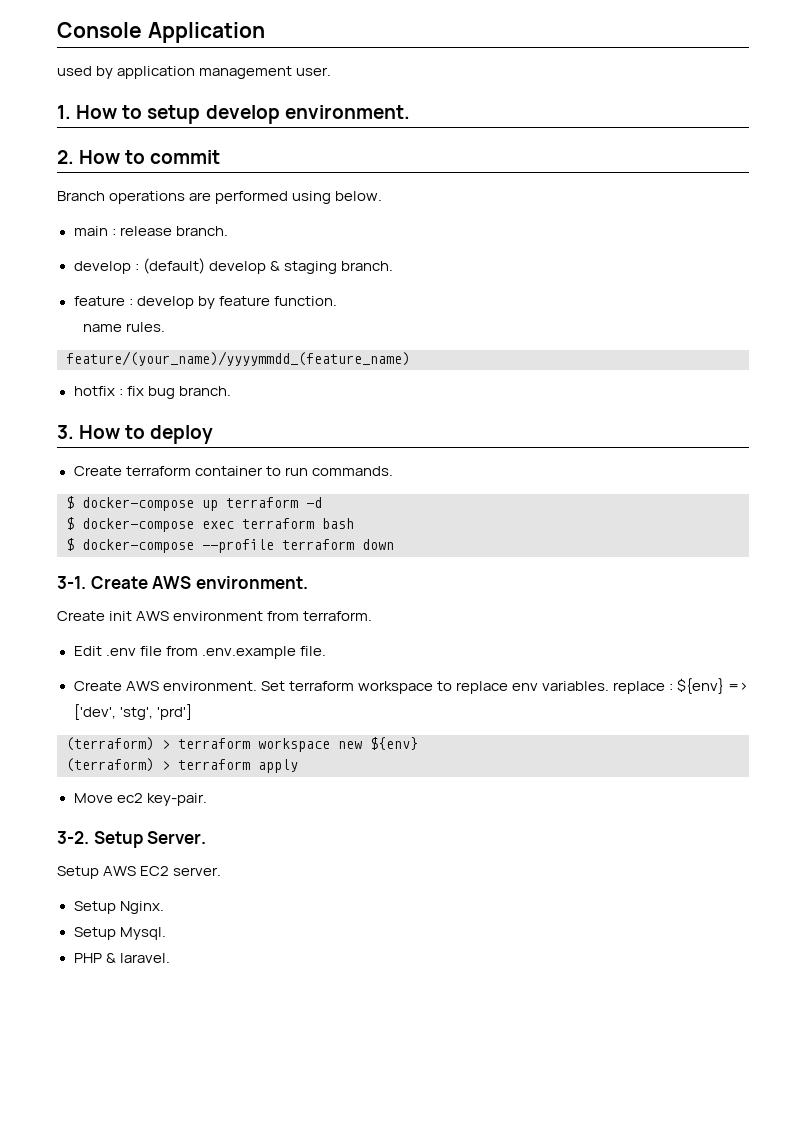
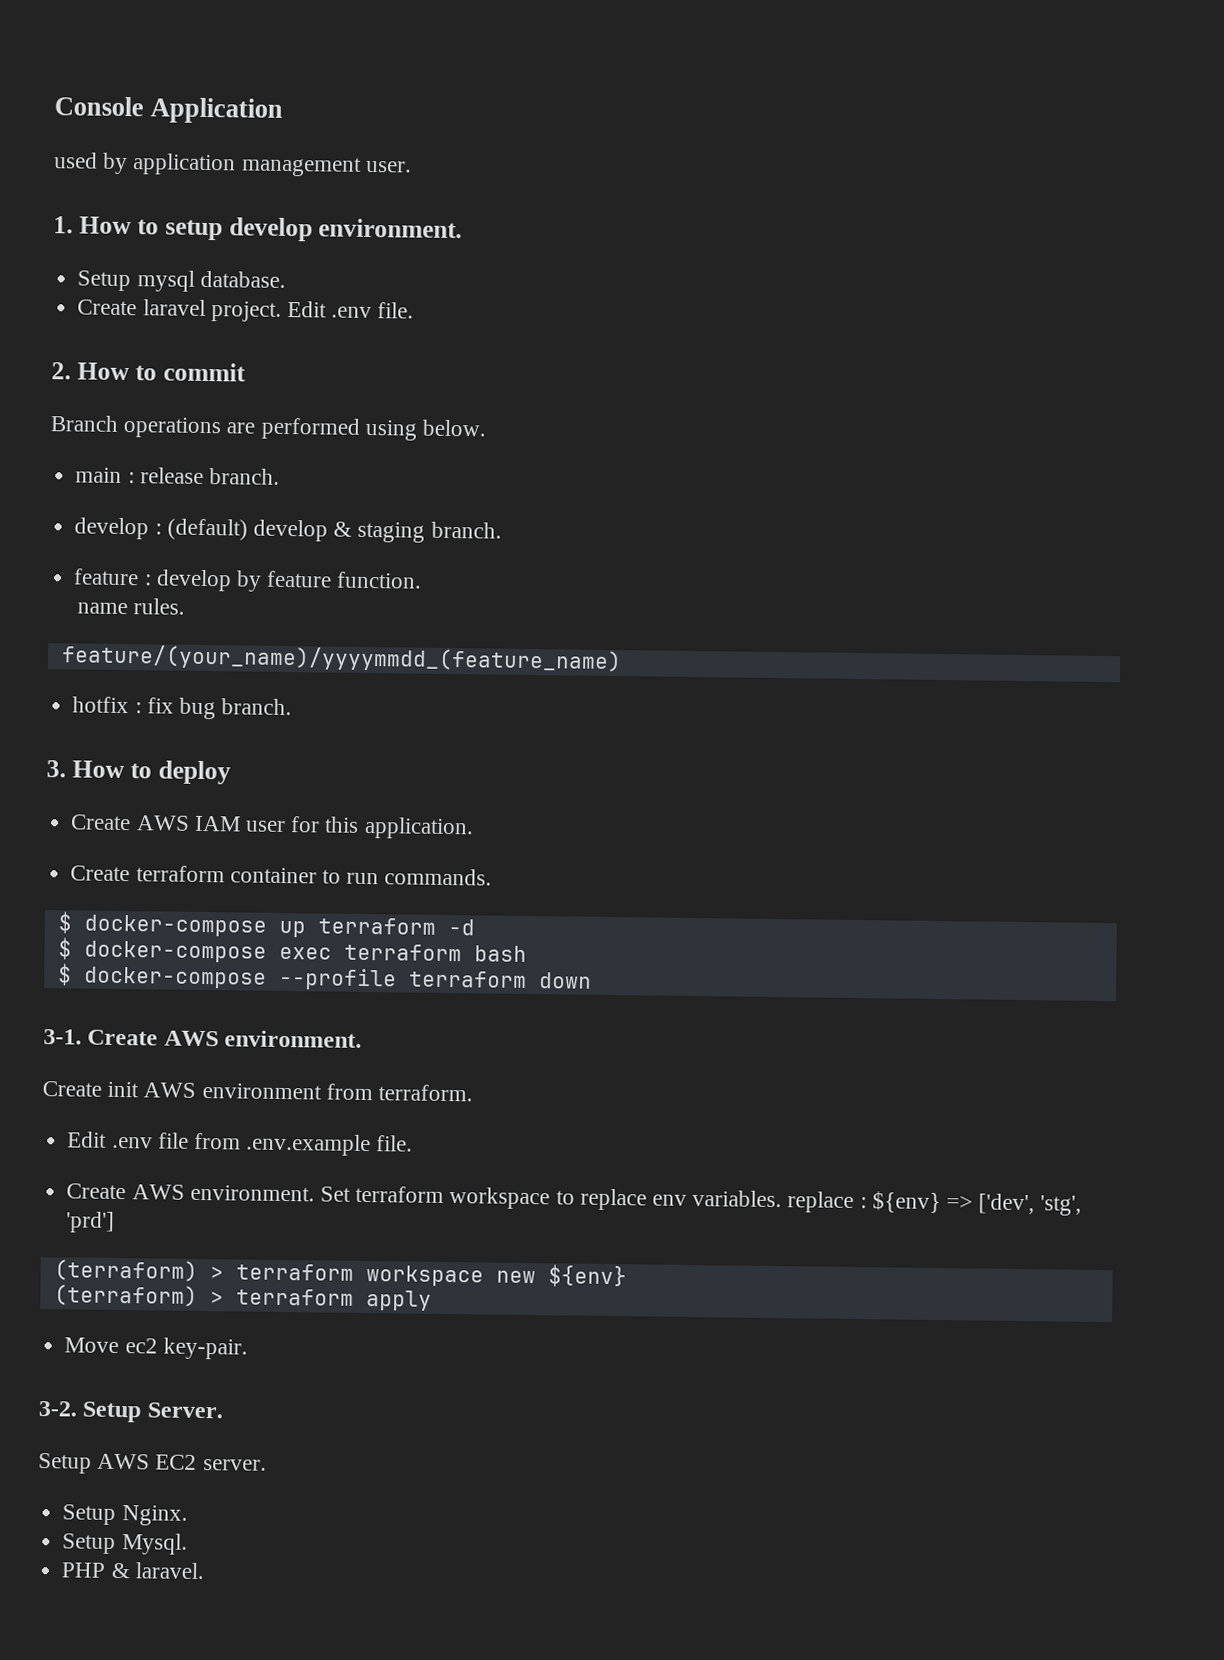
+ Setup mysql database.
+ Create laravel project. Edit .env file.
+ Create AWS IAM user for this application.

